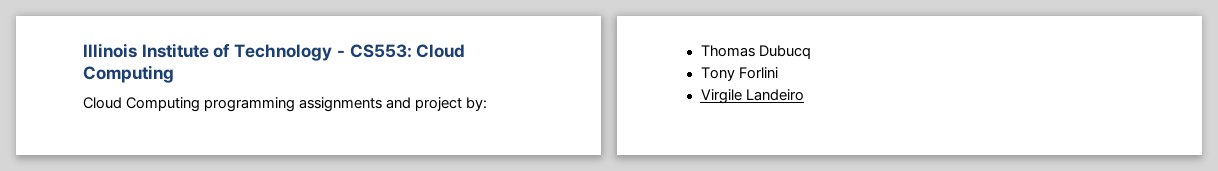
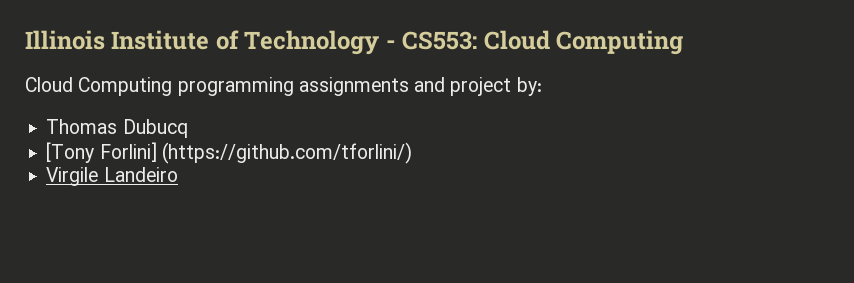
- Tony Forlini
+ [Tony Forlini] (https://github.com/tforlini/)

